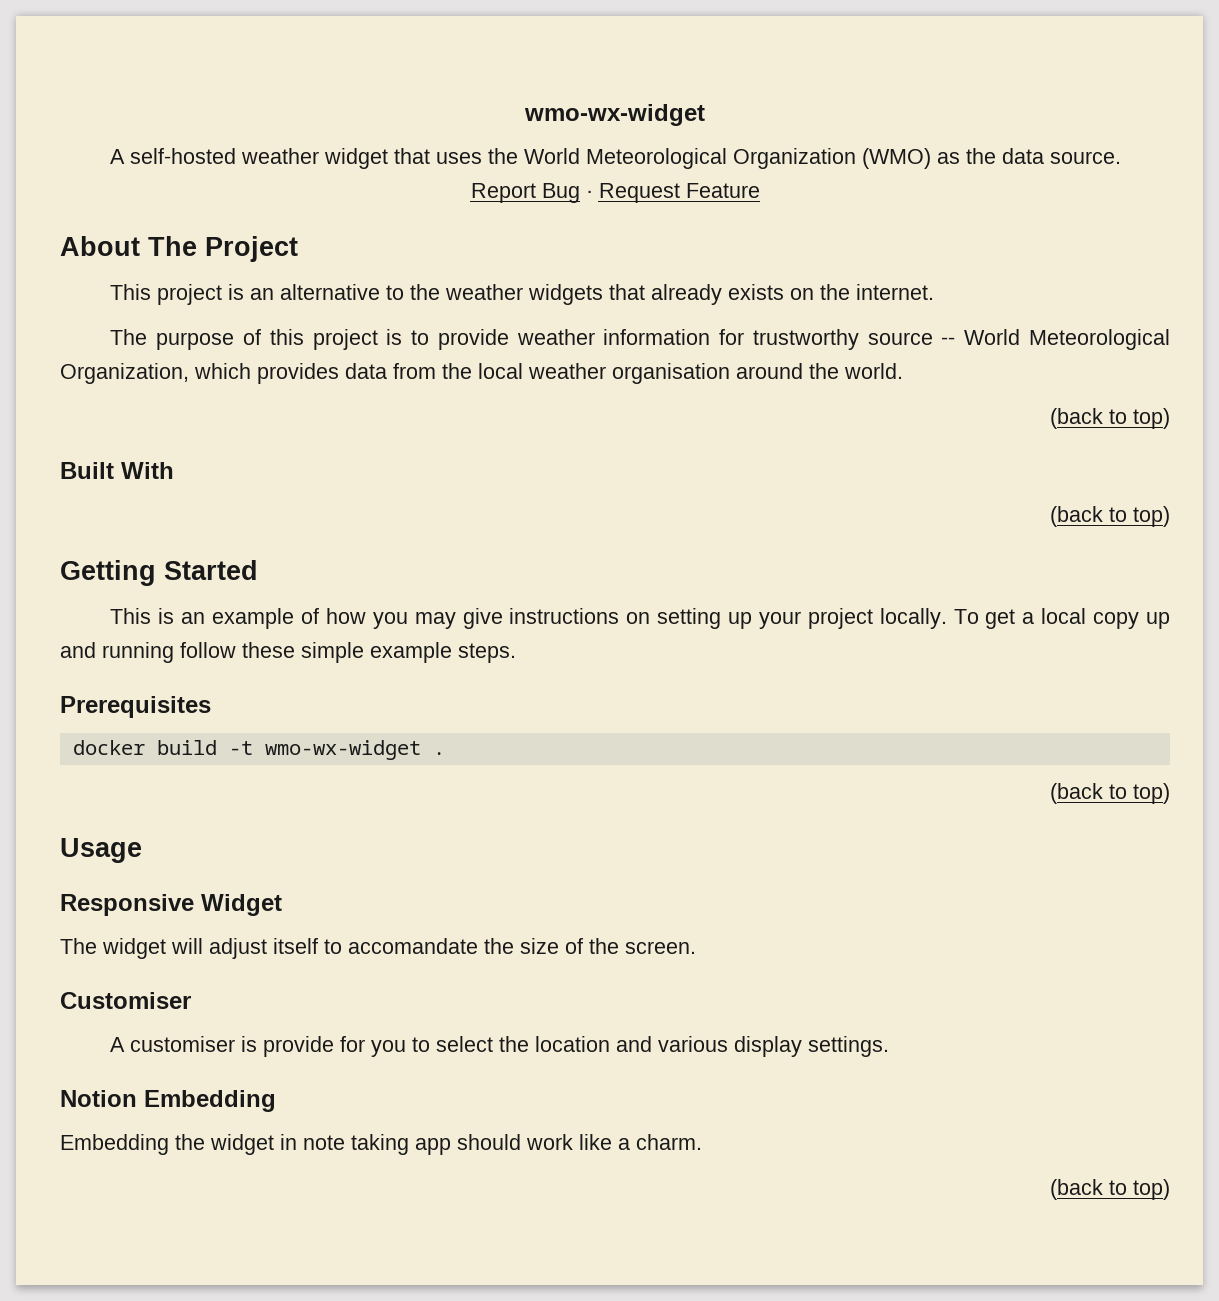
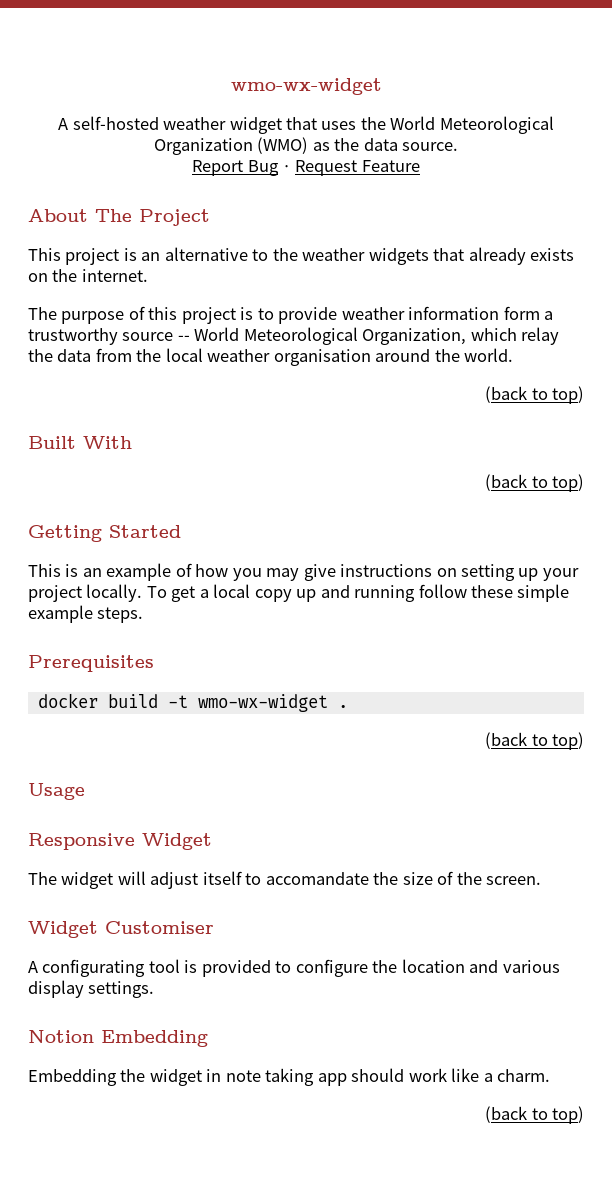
- The purpose of this project is to provide weather information for trustworthy source -- World Meteorological Organization, which provides data from the local weather organisation around the world.
+ The purpose of this project is to provide weather information form a trustworthy source -- World Meteorological Organization, which relay the data from the local weather organisation around the world.
- Customiser
+ Widget Customiser
- A customiser is provide for you to select the location and various display settings.
+ A configurating tool is provided to configure the location and various display settings.

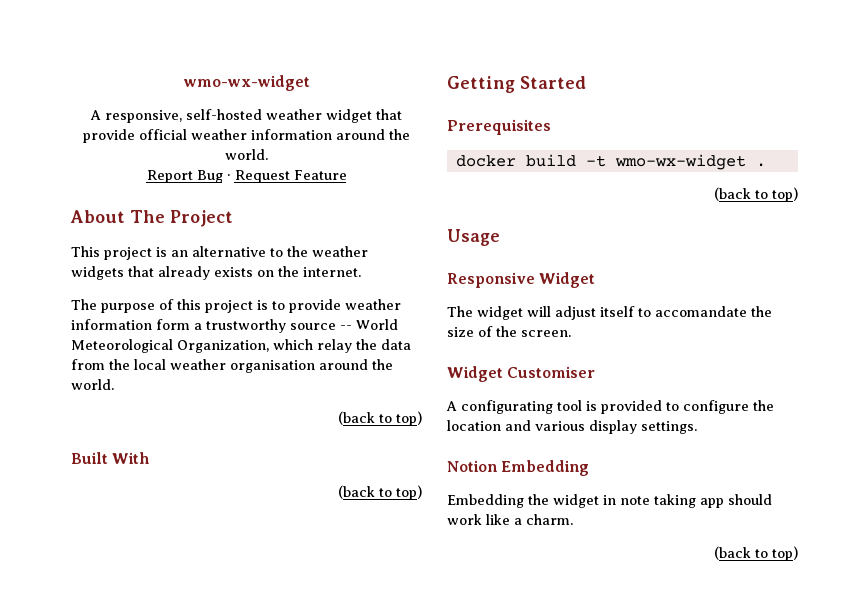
- A self-hosted weather widget that uses the World Meteorological Organization (WMO) as the data source.
+ A responsive, self-hosted weather widget that provide official weather information around the world.
- This is an example of how you may give instructions on setting up your project locally. To get a local copy up and running follow these simple example steps.

